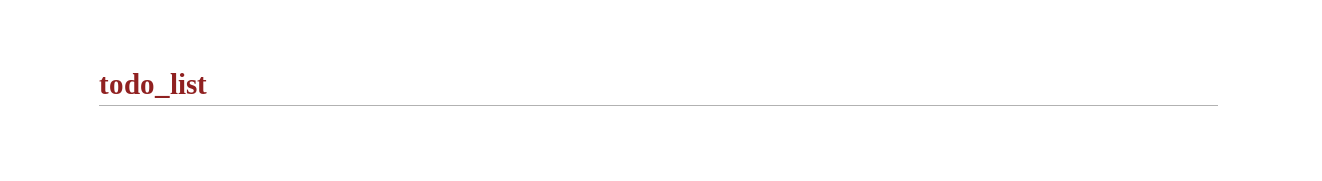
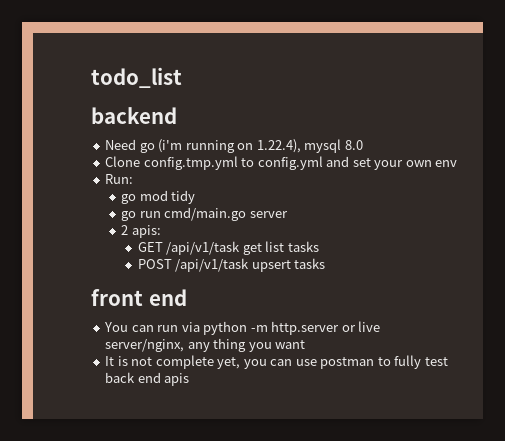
+ backend
+ Need go (i'm running on 1.22.4), mysql 8.0
+ Clone config.tmp.yml to config.yml and set your own env
+ Run:
+ go mod tidy
+ go run cmd/main.go server
+ 2 apis:
+ GET /api/v1/task get list tasks
+ POST /api/v1/task upsert tasks
+ front end
+ You can run via python -m http.server or live server/nginx, any thing you want
+ It is not complete yet, you can use postman to fully test back end apis

